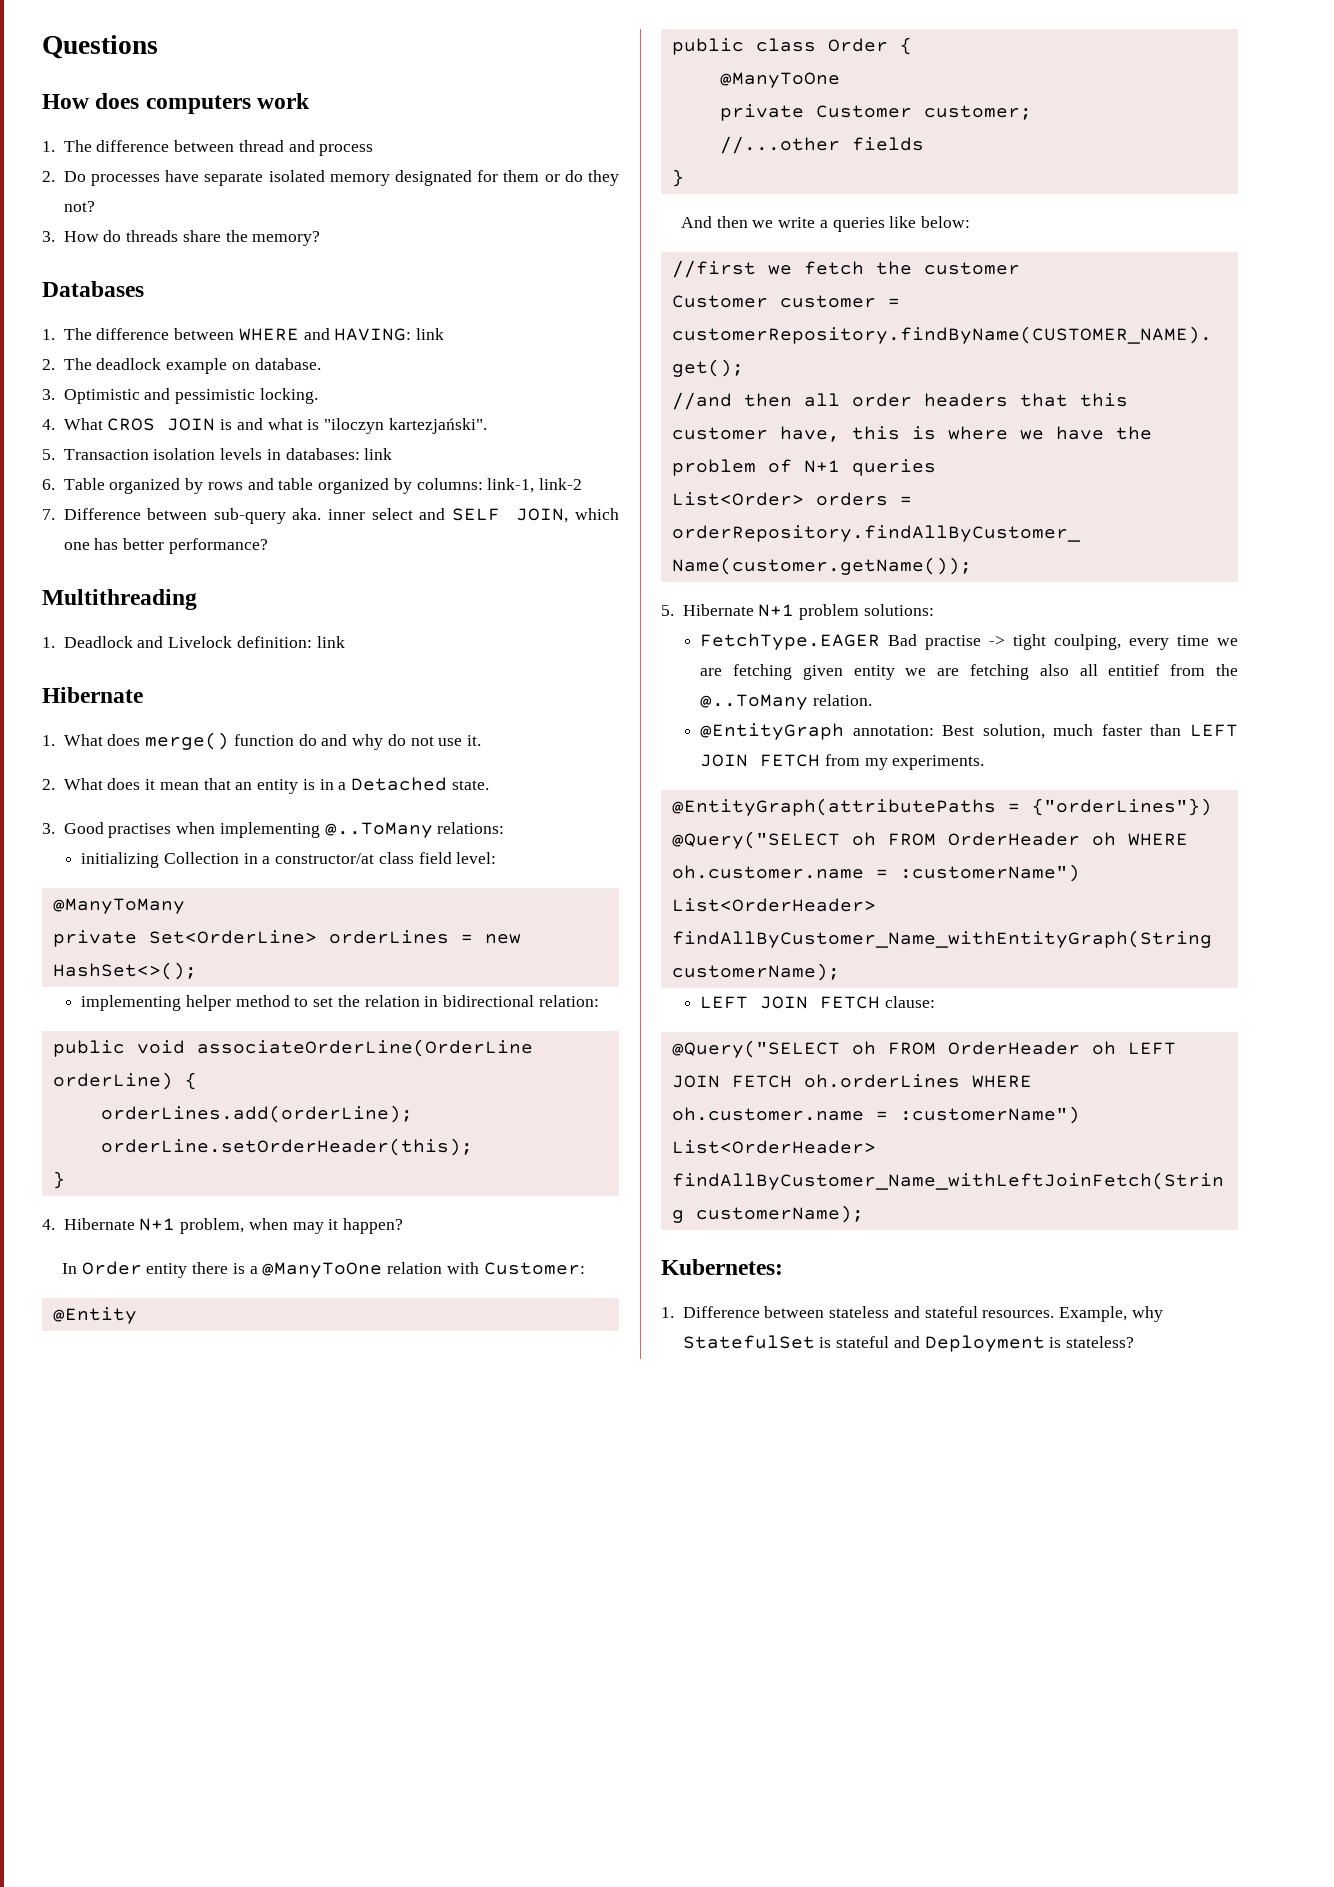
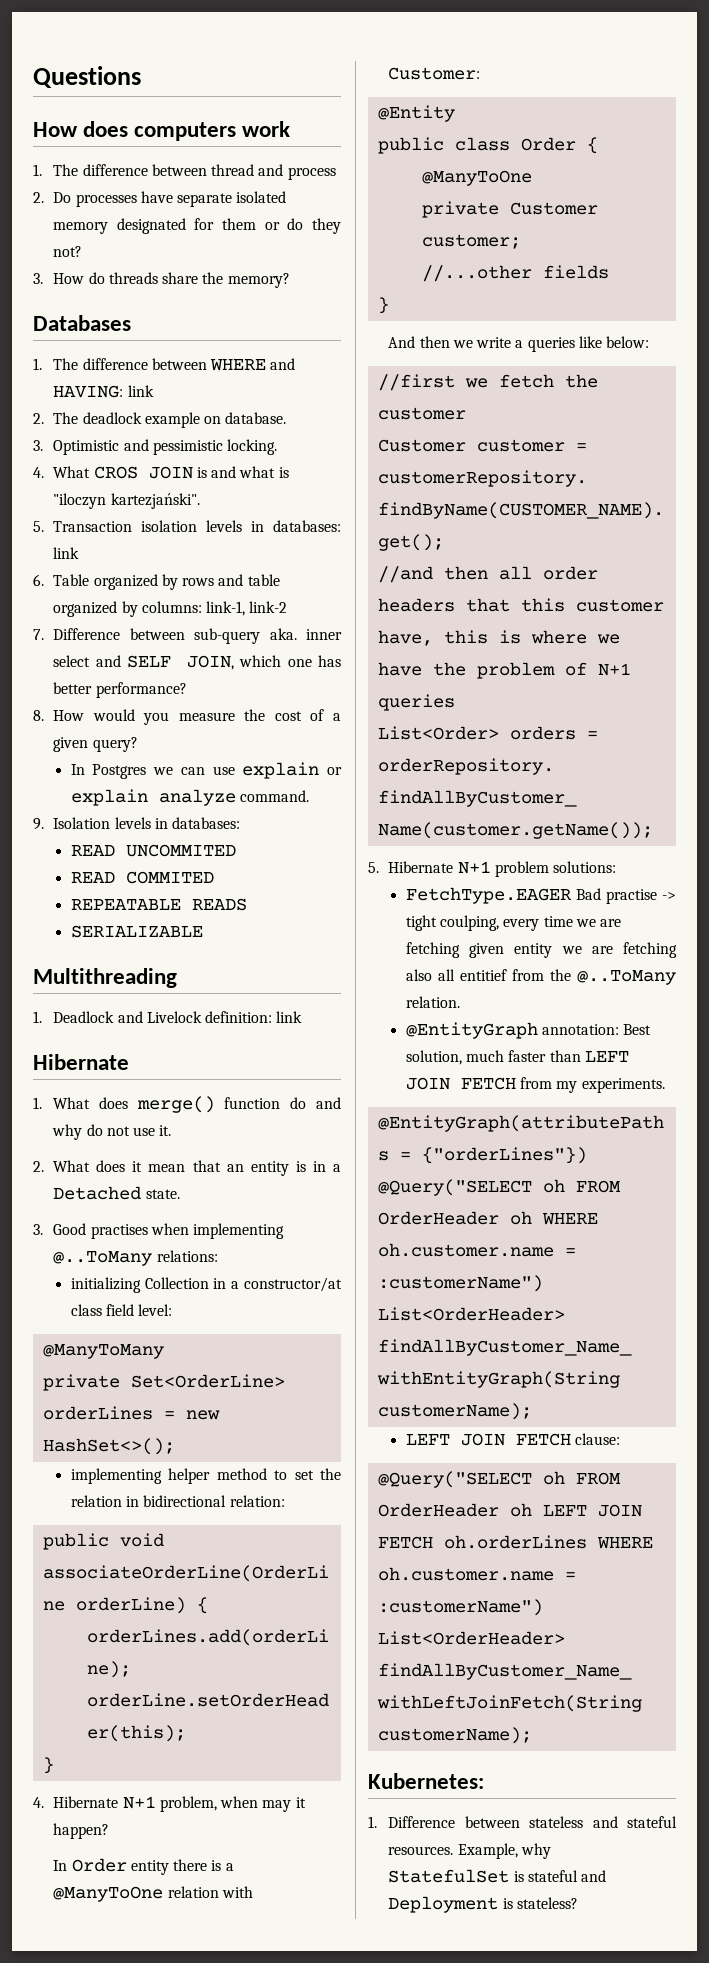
+ 8. How would you measure the cost of a given query?
+ In Postgres we can use explain or explain analyze command.
+ 9. Isolation levels in databases:
+ READ UNCOMMITED
+ READ COMMITED
+ REPEATABLE READS
+ SERIALIZABLE

